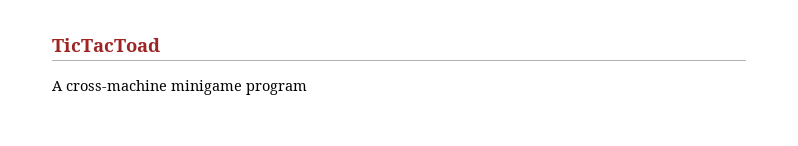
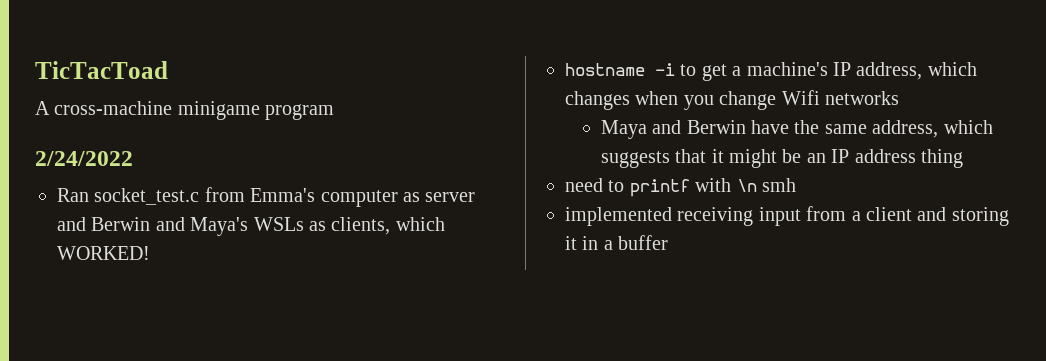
+ 2/24/2022
+ Ran socket_test.c from Emma's computer as server and Berwin and Maya's WSLs as clients, which WORKED!
+ hostname -i to get a machine's IP address, which changes when you change Wifi networks
+ Maya and Berwin have the same address, which suggests that it might be an IP address thing
+ need to printf with \n smh
+ implemented receiving input from a client and storing it in a buffer

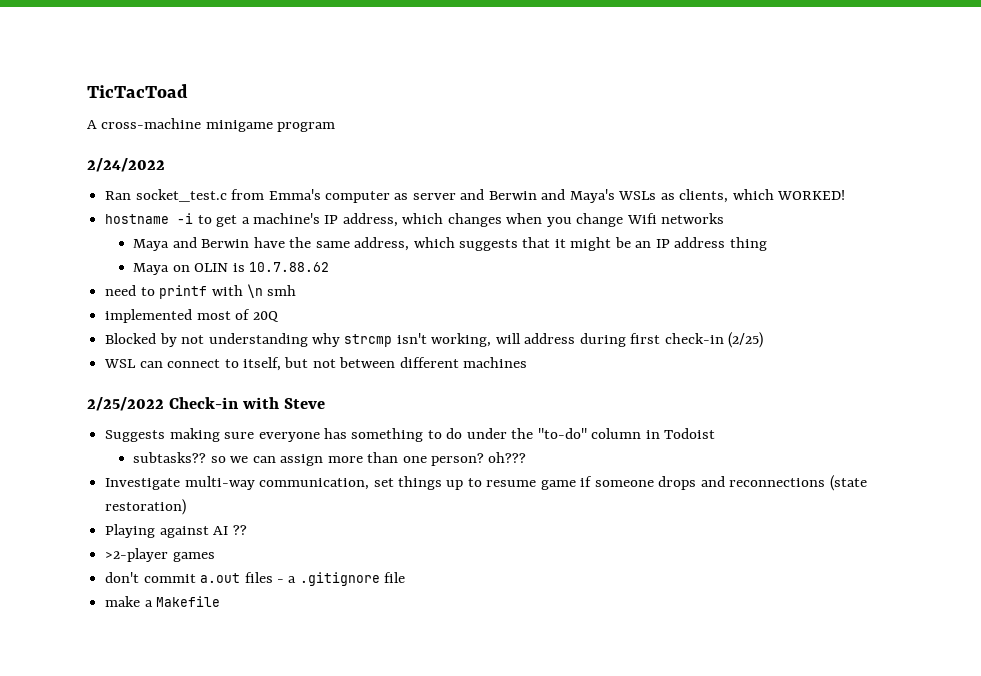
+ Maya on OLIN is 10.7.88.62
- implemented receiving input from a client and storing it in a buffer
+ implemented most of 20Q
+ Blocked by not understanding why strcmp isn't working, will address during first check-in (2/25)
+ WSL can connect to itself, but not between different machines
+ 2/25/2022 Check-in with Steve
+ Suggests making sure everyone has something to do under the "to-do" column in Todoist
+ subtasks?? so we can assign more than one person? oh???
+ Investigate multi-way communication, set things up to resume game if someone drops and reconnections (state restoration)
+ Playing against AI ??
+ >2-player games
+ don't commit a.out files - a .gitignore file
+ make a Makefile

